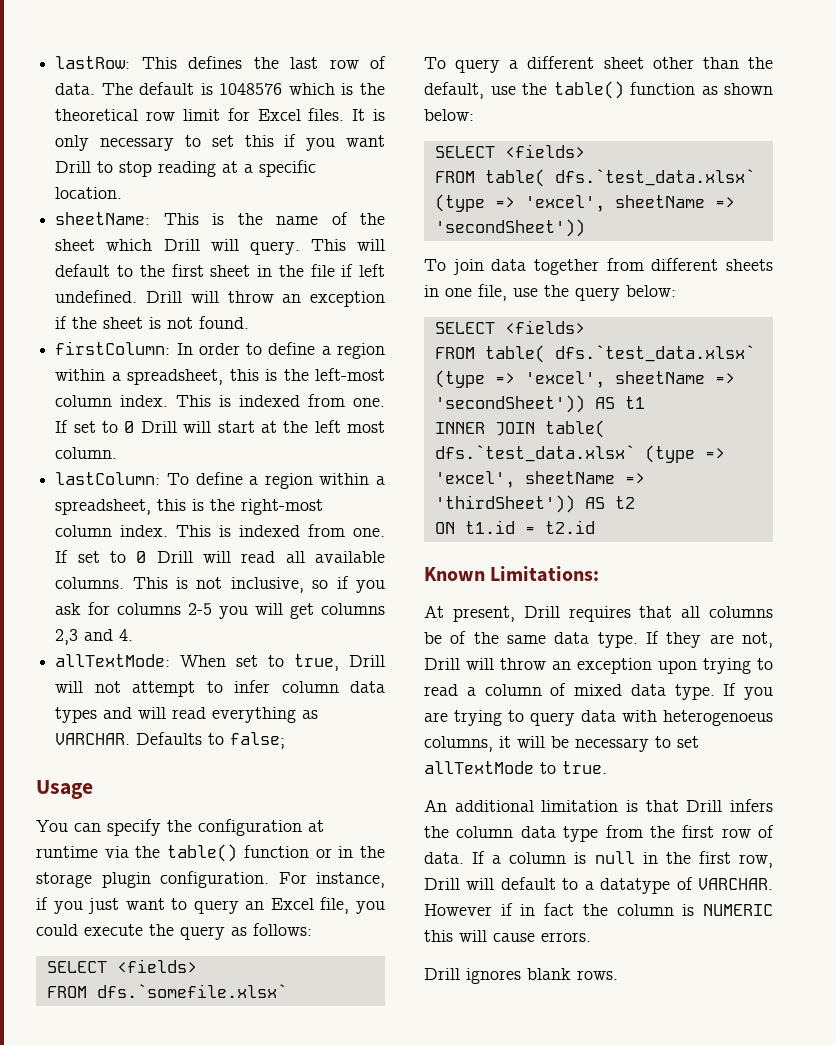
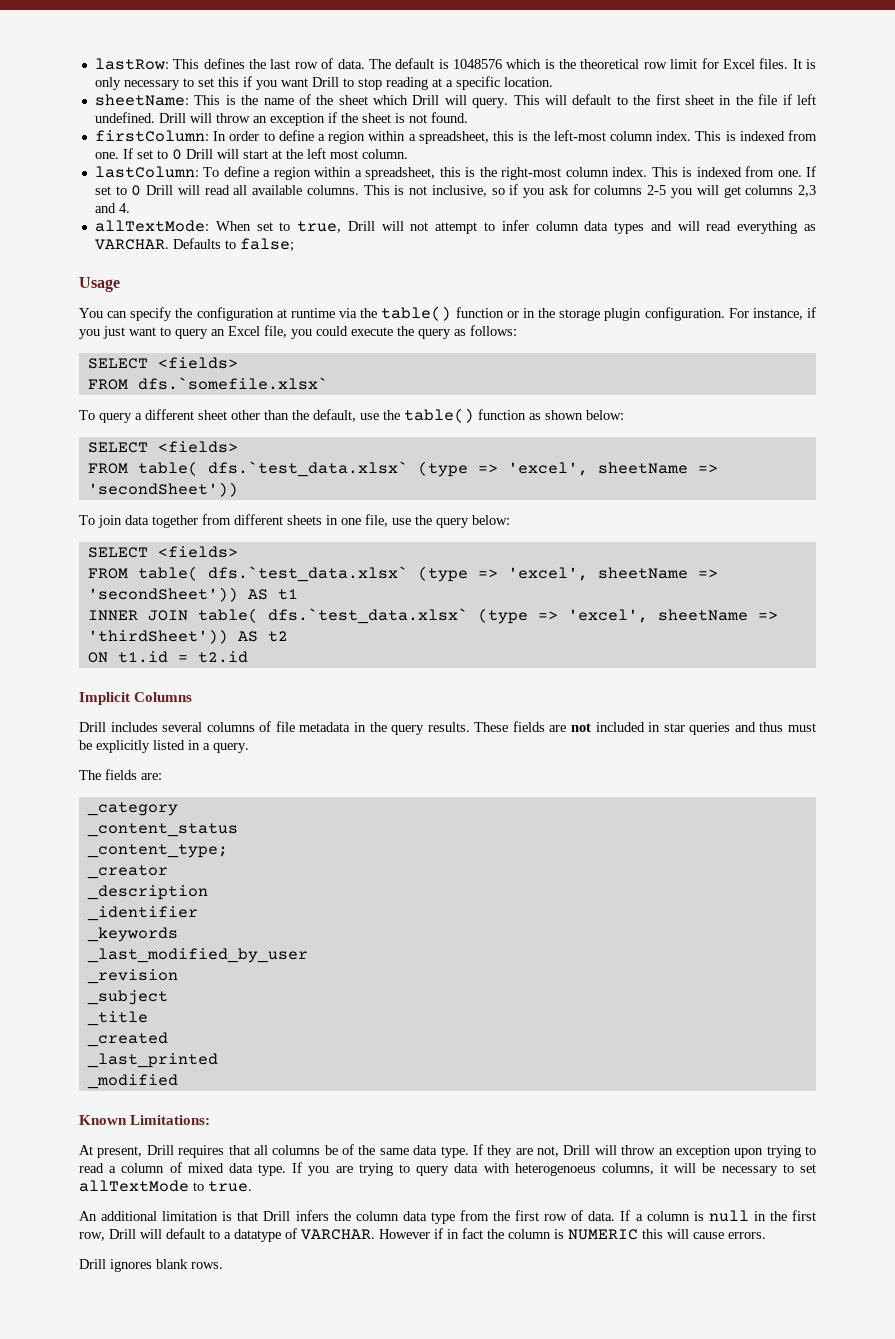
+ Implicit Columns
+ Drill includes several columns of file metadata in the query results. These fields are not included in star queries and thus must be explicitly listed in a query.
+ The fields are:
+ _category
+ _content_status
+ _content_type;
+ _creator
+ _description
+ _identifier
+ _keywords
+ _last_modified_by_user
+ _revision
+ _subject
+ _title
+ _created
+ _last_printed
+ _modified

